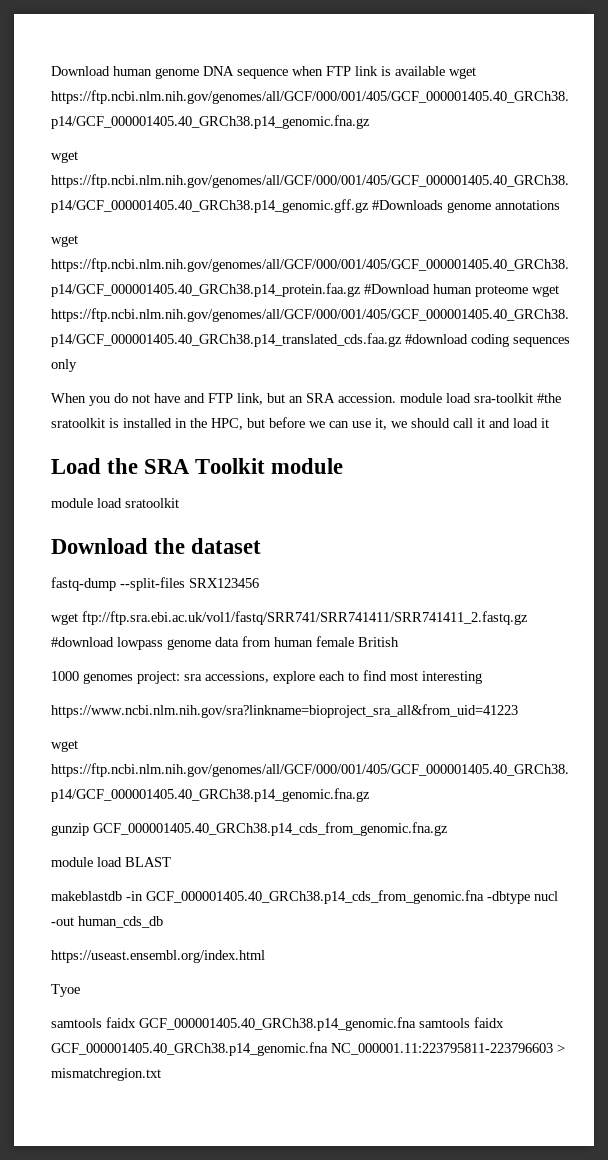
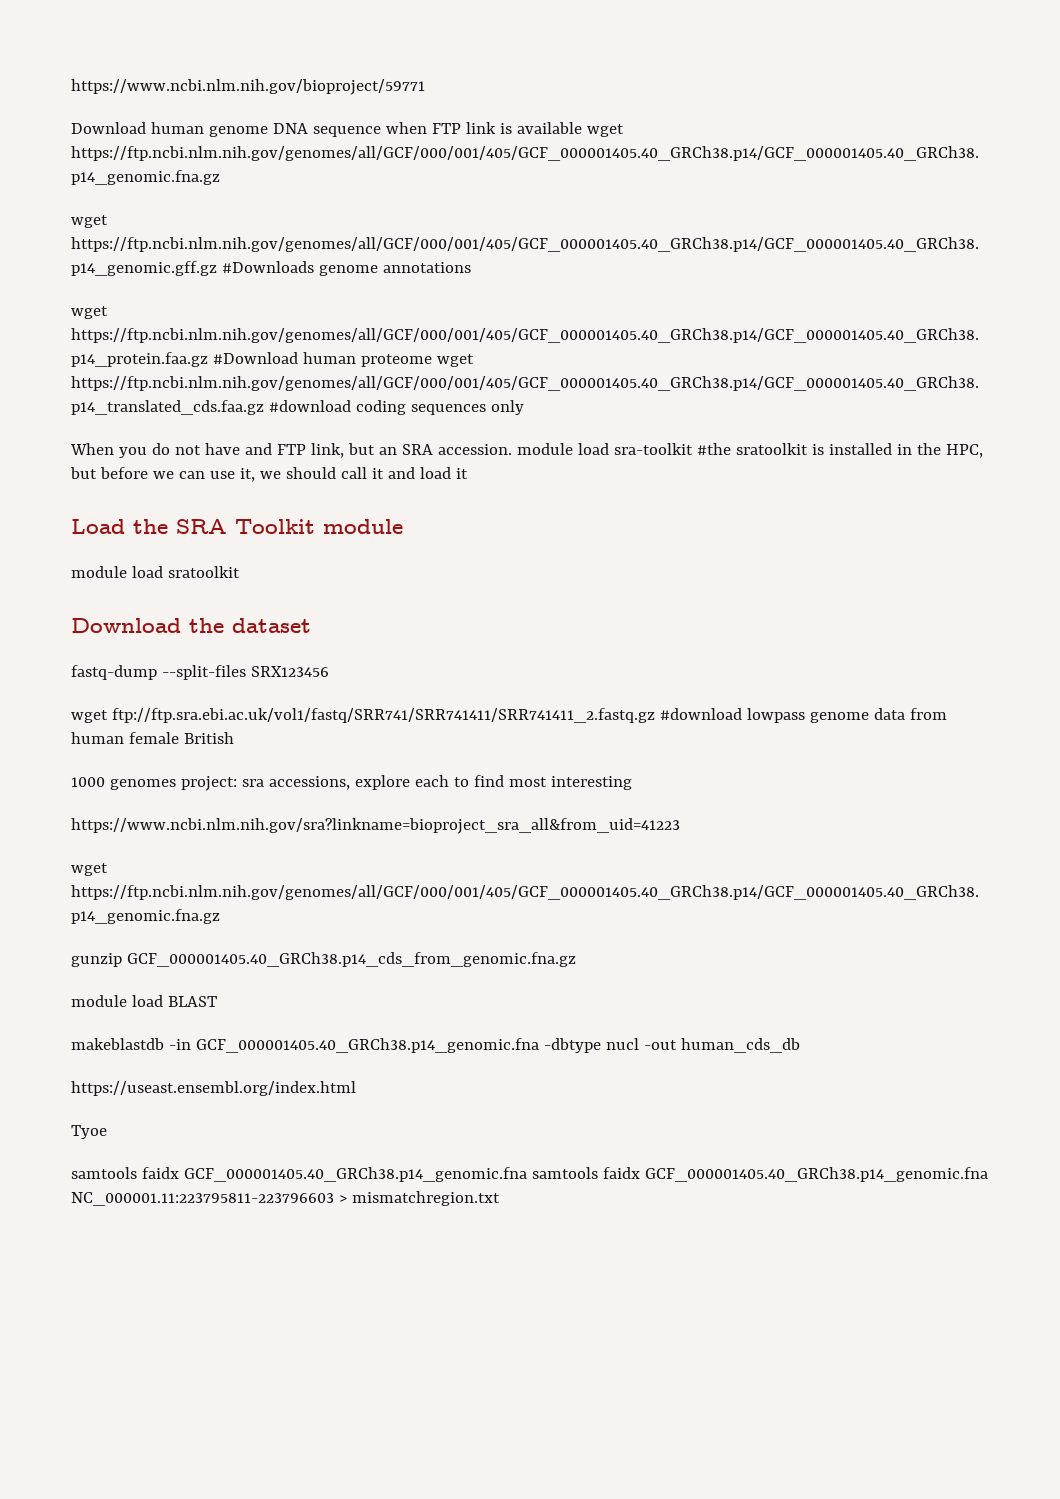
+ https://www.ncbi.nlm.nih.gov/bioproject/59771
- makeblastdb -in GCF_000001405.40_GRCh38.p14_cds_from_genomic.fna -dbtype nucl -out human_cds_db
+ makeblastdb -in GCF_000001405.40_GRCh38.p14_genomic.fna -dbtype nucl -out human_cds_db

